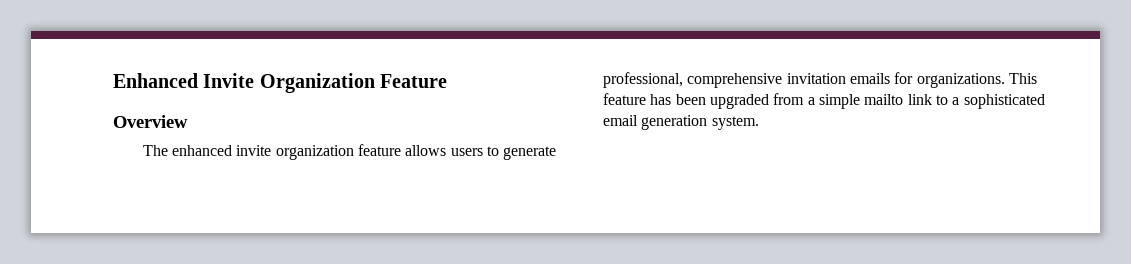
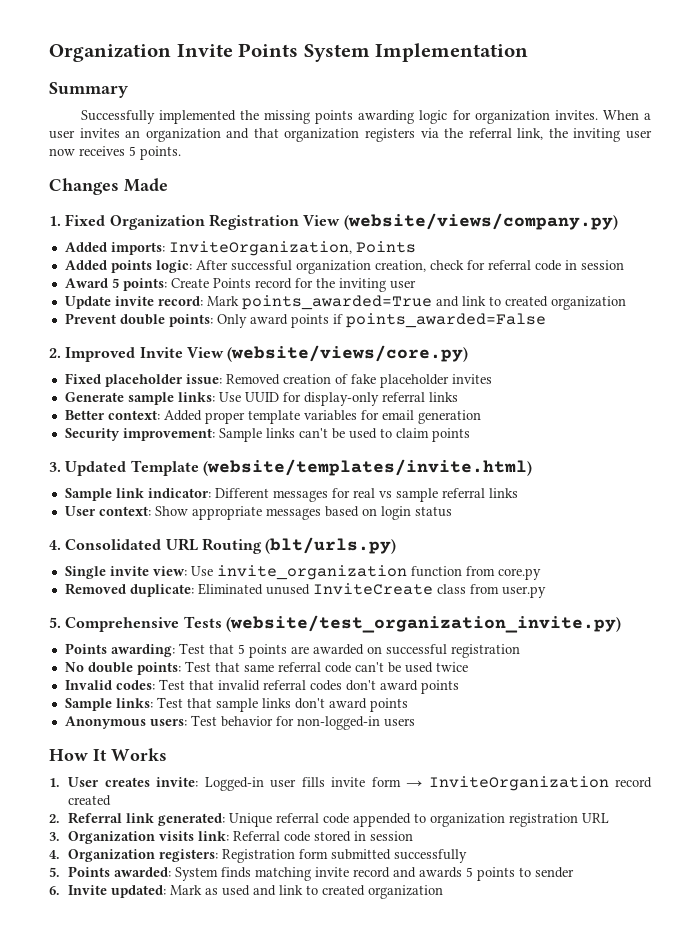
- Enhanced Invite Organization Feature
- Overview
- The enhanced invite organization feature allows users to generate professional, comprehensive invitation emails for organizations. This feature has been upgraded from a simple mailto link to a sophisticated email generation system.
+ Organization Invite Points System Implementation
+ Summary
+ Successfully implemented the missing points awarding logic for organization invites. When a user invites an organization and that organization registers via the referral link, the inviting user now receives 5 points.
+ Changes Made
+ 1. Fixed Organization Registration View (website/views/company.py)
+ Added imports: InviteOrganization, Points
+ Added points logic: After successful organization creation, check for referral code in session
+ Award 5 points: Create Points record for the inviting user
+ Update invite record: Mark points_awarded=True and link to created organization
+ Prevent double points: Only award points if points_awarded=False
+ 2. Improved Invite View (website/views/core.py)
+ Fixed placeholder issue: Removed creation of fake placeholder invites
+ Generate sample links: Use UUID for display-only referral links
+ Better context: Added proper template variables for email generation
+ Security improvement: Sample links can't be used to claim points
+ 3. Updated Template (website/templates/invite.html)
+ Sample link indicator: Different messages for real vs sample referral links
+ User context: Show appropriate messages based on login status
+ 4. Consolidated URL Routing (blt/urls.py)
+ Single invite view: Use invite_organization function from core.py
+ Removed duplicate: Eliminated unused InviteCreate class from user.py
+ 5. Comprehensive Tests (website/test_organization_invite.py)
+ Points awarding: Test that 5 points are awarded on successful registration
+ No double points: Test that same referral code can't be used twice
+ Invalid codes: Test that invalid referral codes don't award points
+ Sample links: Test that sample links don't award points
+ Anonymous users: Test behavior for non-logged-in users
+ How It Works
+ 1. User creates invite: Logged-in user fills invite form → InviteOrganization record created
+ 2. Referral link generated: Unique referral code appended to organization registration URL
+ 3. Organization visits link: Referral code stored in session
+ 4. Organization registers: Registration form submitted successfully
+ 5. Points awarded: System finds matching invite record and awards 5 points to sender
+ 6. Invite updated: Mark as used and link to created organization

